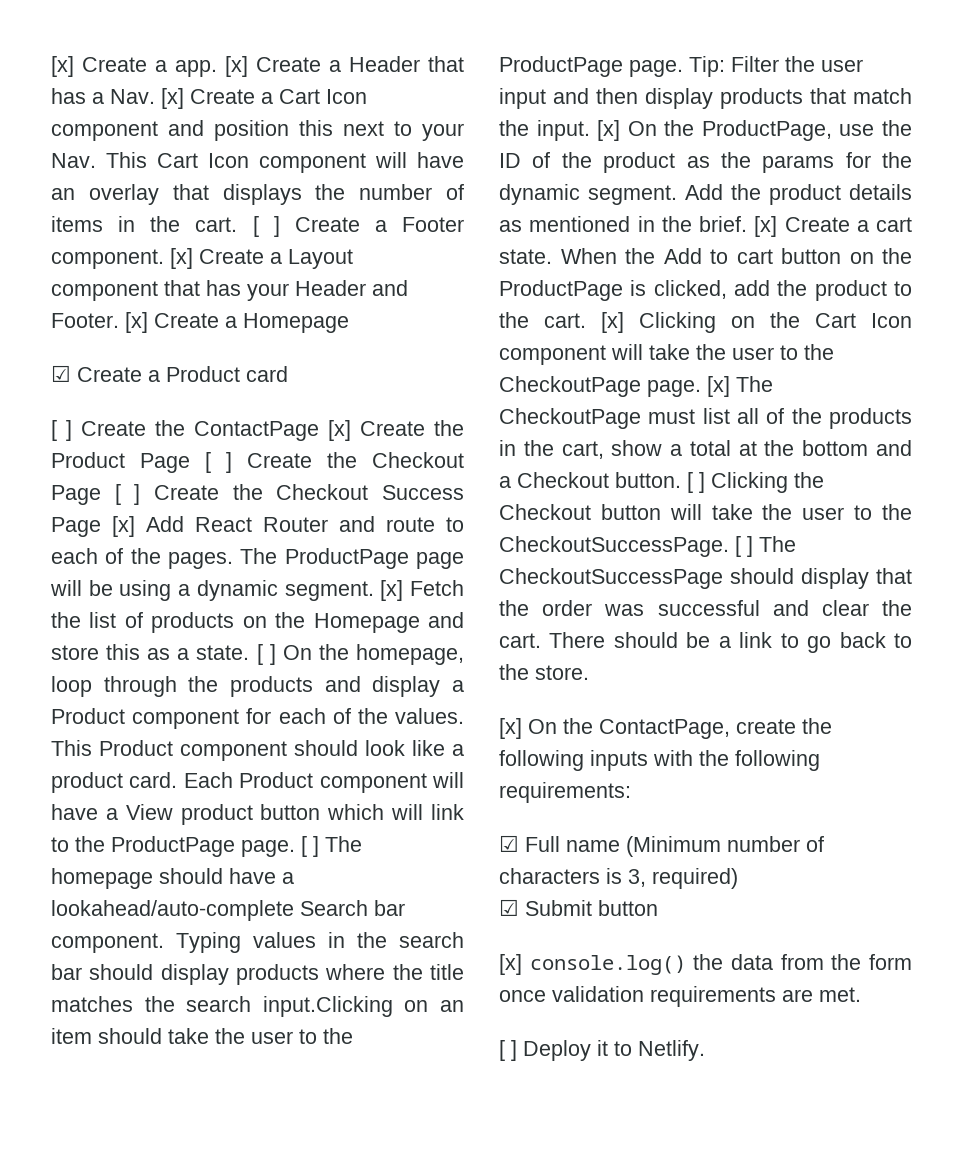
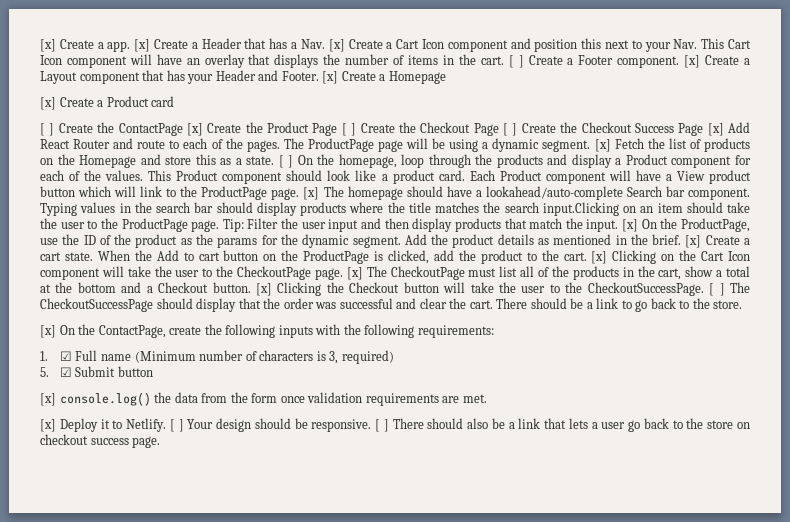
- ☑ Create a Product card
+ [x] Create a Product card
- [ ] The homepage should have a lookahead/auto-complete Search bar component.
+ [x] The homepage should have a lookahead/auto-complete Search bar component.
- [ ] Clicking the Checkout button will take the user to the CheckoutSuccessPage.
+ [x] Clicking the Checkout button will take the user to the CheckoutSuccessPage.
- ☑ Full name (Minimum number of characters is 3, required)
+ 1. ☑ Full name (Minimum number of characters is 3, required)
- ☑ Submit button
+ 5. ☑ Submit button
- [ ] Deploy it to Netlify.
+ [x] Deploy it to Netlify.
+ [ ] Your design should be responsive. [ ] There should also be a link that lets a user go back to the store on checkout success page.

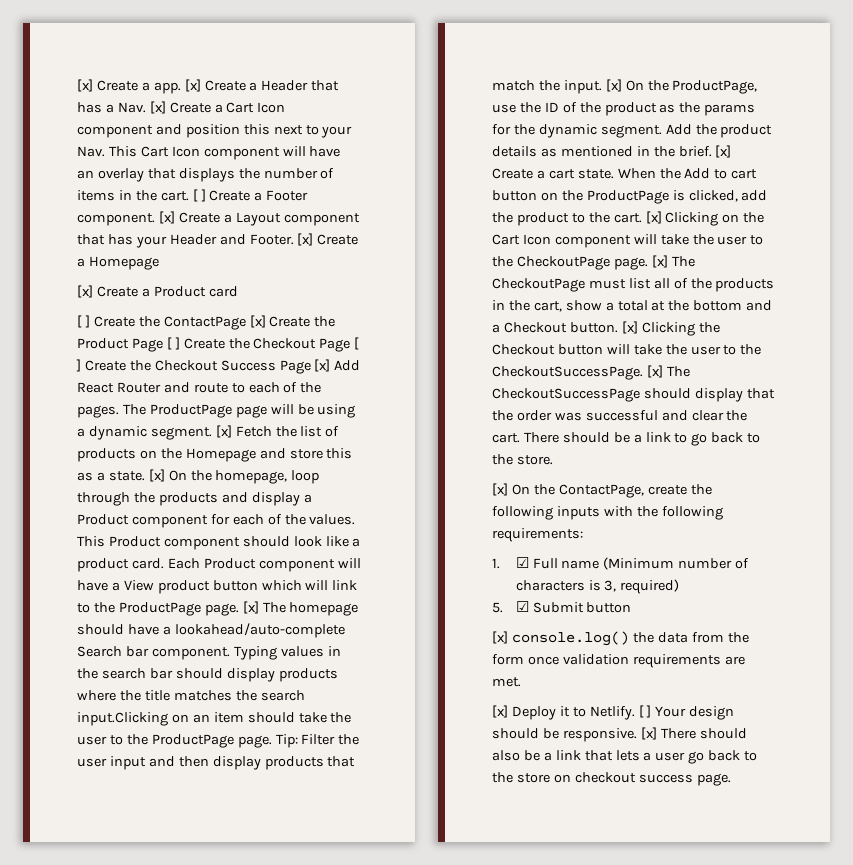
- [ ] On the homepage, loop through the products and display a Product component for each of the values.
+ [x] On the homepage, loop through the products and display a Product component for each of the values.
- [ ] The CheckoutSuccessPage should display that the order was successful and clear the cart.
+ [x] The CheckoutSuccessPage should display that the order was successful and clear the cart.
- [ ] There should also be a link that lets a user go back to the store on checkout success page.
+ [x] There should also be a link that lets a user go back to the store on checkout success page.

